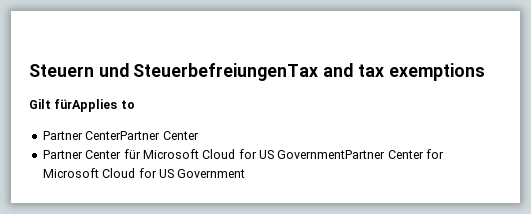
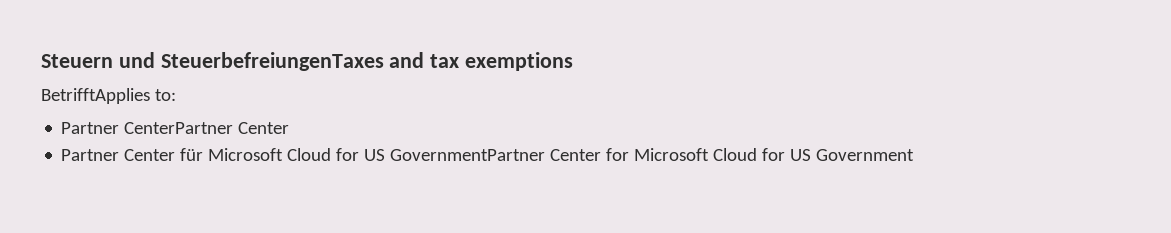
- Steuern und SteuerbefreiungenTax and tax exemptions
+ Steuern und SteuerbefreiungenTaxes and tax exemptions
- Gilt fürApplies to
+ BetrifftApplies to:

